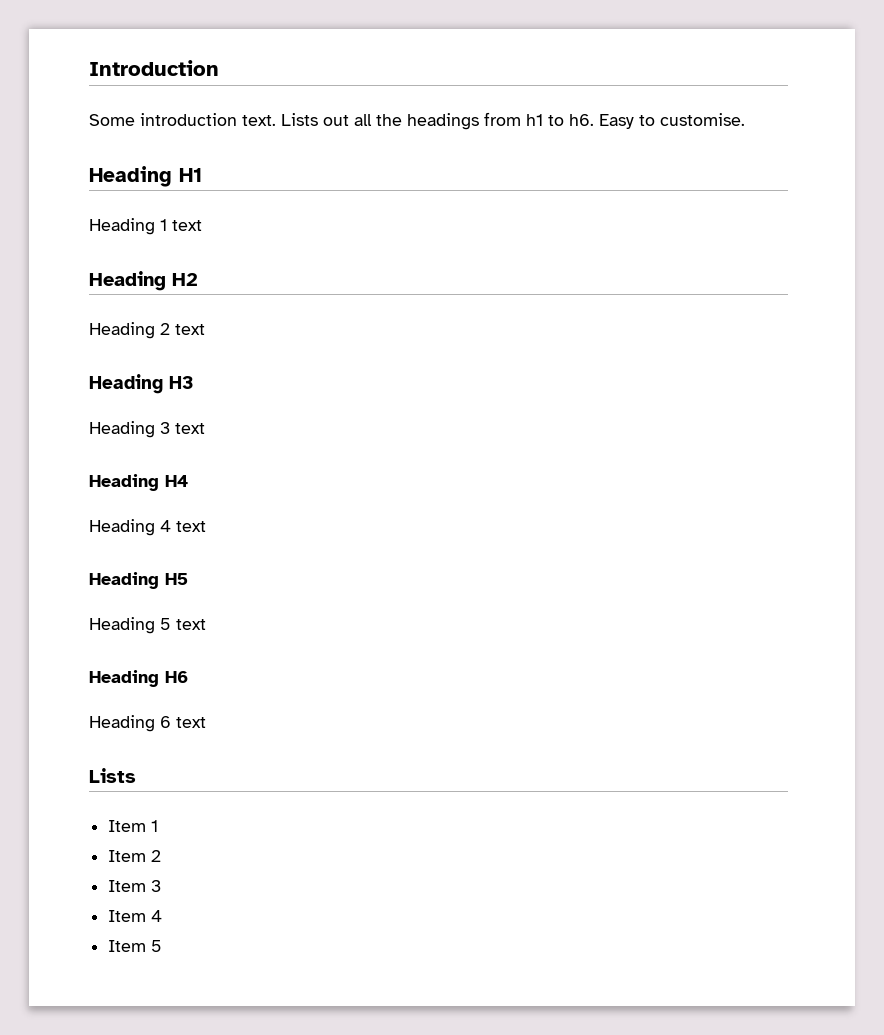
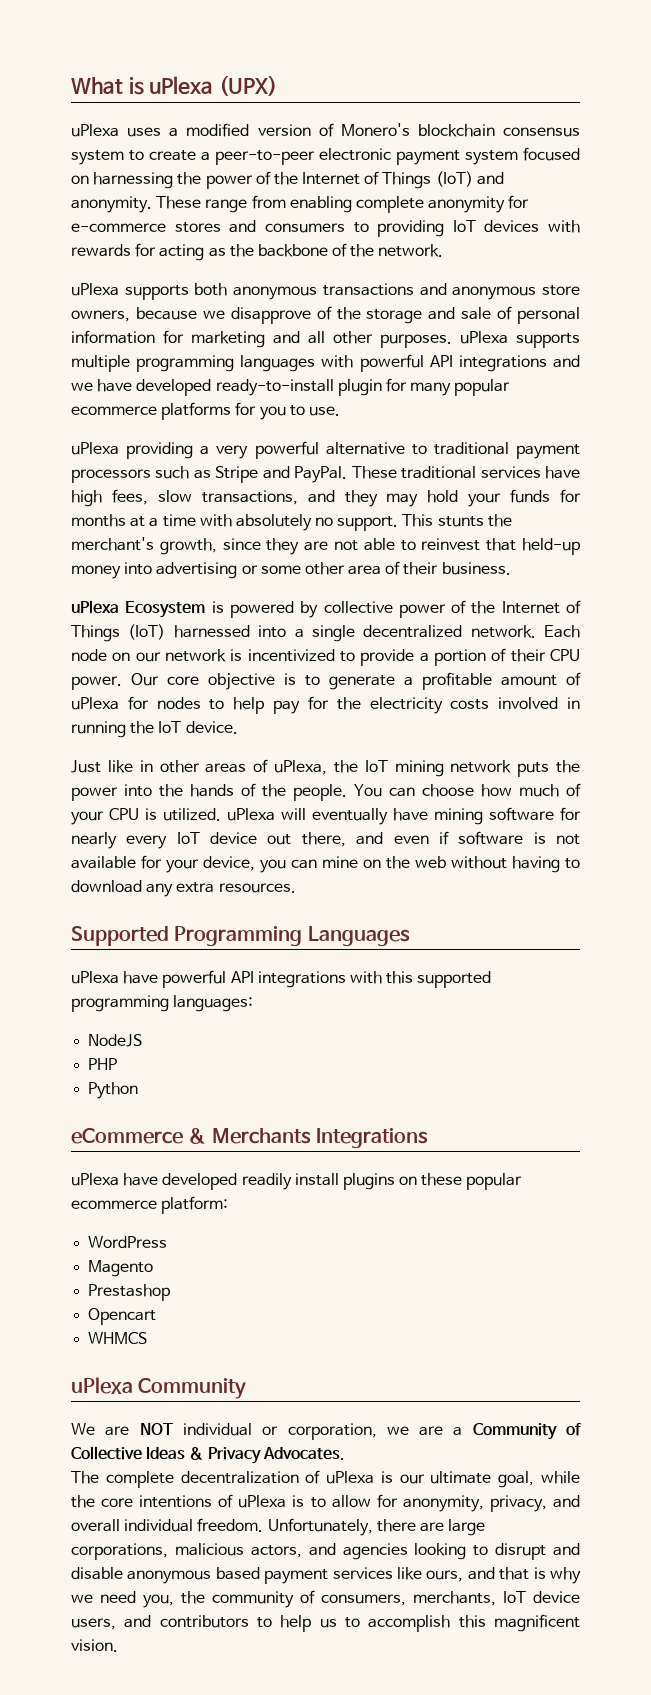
- Introduction
- Some introduction text. Lists out all the headings from h1 to h6. Easy to customise.
- Heading H1
- Heading 1 text
- Heading H2
- Heading 2 text
- Heading H3
- Heading 3 text
- Heading H4
- Heading 4 text
- Heading H5
- Heading 5 text
- Heading H6
- Heading 6 text
- Lists
- Item 1
- Item 2
- Item 3
- Item 4
- Item 5
+ What is uPlexa (UPX)
+ uPlexa uses a modified version of Monero's blockchain consensus system to create a peer-to-peer electronic payment system focused on harnessing the power of the Internet of Things (IoT) and anonymity. These range from enabling complete anonymity for e-commerce stores and consumers to providing IoT devices with rewards for acting as the backbone of the network.
+ uPlexa supports both anonymous transactions and anonymous store owners, because we disapprove of the storage and sale of personal information for marketing and all other purposes. uPlexa supports multiple programming languages with powerful API integrations and we have developed ready-to-install plugin for many popular ecommerce platforms for you to use.
+ uPlexa providing a very powerful alternative to traditional payment processors such as Stripe and PayPal. These traditional services have high fees, slow transactions, and they may hold your funds for months at a time with absolutely no support. This stunts the merchant's growth, since they are not able to reinvest that held-up money into advertising or some other area of their business.
+ uPlexa Ecosystem is powered by collective power of the Internet of Things (IoT) harnessed into a single decentralized network. Each node on our network is incentivized to provide a portion of their CPU power. Our core objective is to generate a profitable amount of uPlexa for nodes to help pay for the electricity costs involved in running the IoT device.
+ Just like in other areas of uPlexa, the IoT mining network puts the power into the hands of the people. You can choose how much of your CPU is utilized. uPlexa will eventually have mining software for nearly every IoT device out there, and even if software is not available for your device, you can mine on the web without having to download any extra resources.
+ Supported Programming Languages
+ uPlexa have powerful API integrations with this supported programming languages:
+ NodeJS
+ PHP
+ Python
+ eCommerce & Merchants Integrations
+ uPlexa have developed readily install plugins on these popular ecommerce platform:
+ WordPress
+ Magento
+ Prestashop
+ Opencart
+ WHMCS
+ uPlexa Community
+ We are NOT individual or corporation, we are a Community of Collective Ideas & Privacy Advocates.
+ The complete decentralization of uPlexa is our ultimate goal, while the core intentions of uPlexa is to allow for anonymity, privacy, and overall individual freedom. Unfortunately, there are large corporations, malicious actors, and agencies looking to disrupt and disable anonymous based payment services like ours, and that is why we need you, the community of consumers, merchants, IoT device users, and contributors to help us to accomplish this magnificent vision.

